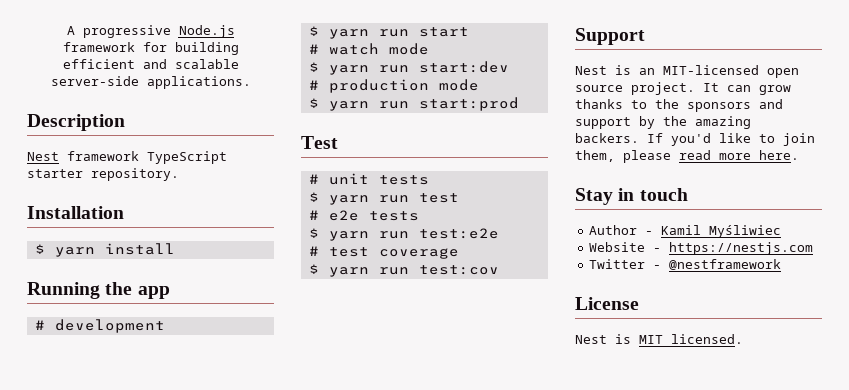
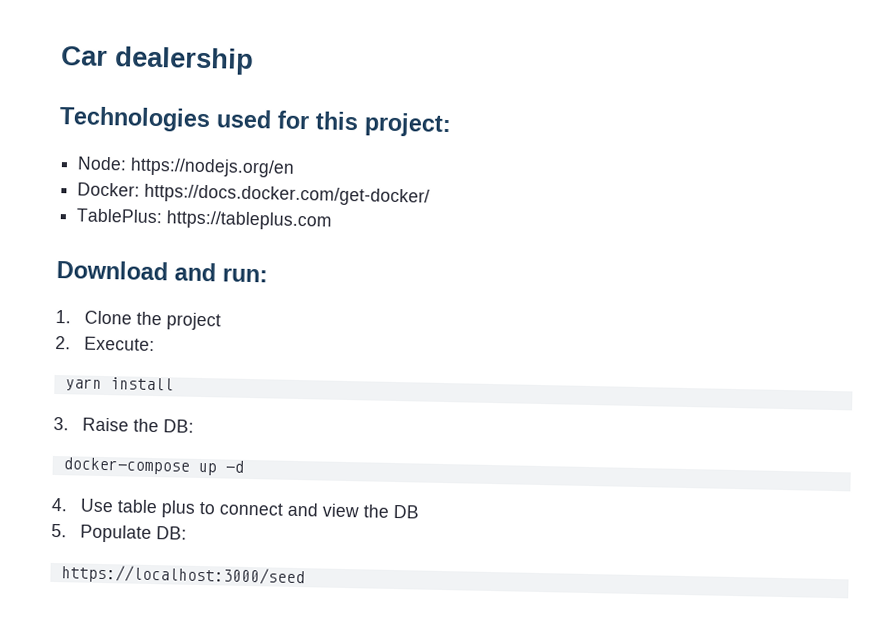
- A progressive Node.js framework for building efficient and scalable server-side applications.
- Description
- Nest framework TypeScript starter repository.
- Installation
- $ yarn install
- Running the app
- # development
- $ yarn run start
- # watch mode
- $ yarn run start:dev
- # production mode
- $ yarn run start:prod
- Test
- # unit tests
- $ yarn run test
- # e2e tests
- $ yarn run test:e2e
- # test coverage
- $ yarn run test:cov
- Support
- Nest is an MIT-licensed open source project. It can grow thanks to the sponsors and support by the amazing backers. If you'd like to join them, please read more here.
- Stay in touch
- Author - Kamil Myśliwiec
- Website - https://nestjs.com
- Twitter - @nestframework
- License
- Nest is MIT licensed.
+ Car dealership
+ Technologies used for this project:
+ Node: https://nodejs.org/en
+ Docker: https://docs.docker.com/get-docker/
+ TablePlus: https://tableplus.com
+ Download and run:
+ 1. Clone the project
+ 2. Execute:
+ yarn install
+ 3. Raise the DB:
+ docker-compose up -d
+ 4. Use table plus to connect and view the DB
+ 5. Populate DB:
+ https://localhost:3000/seed

